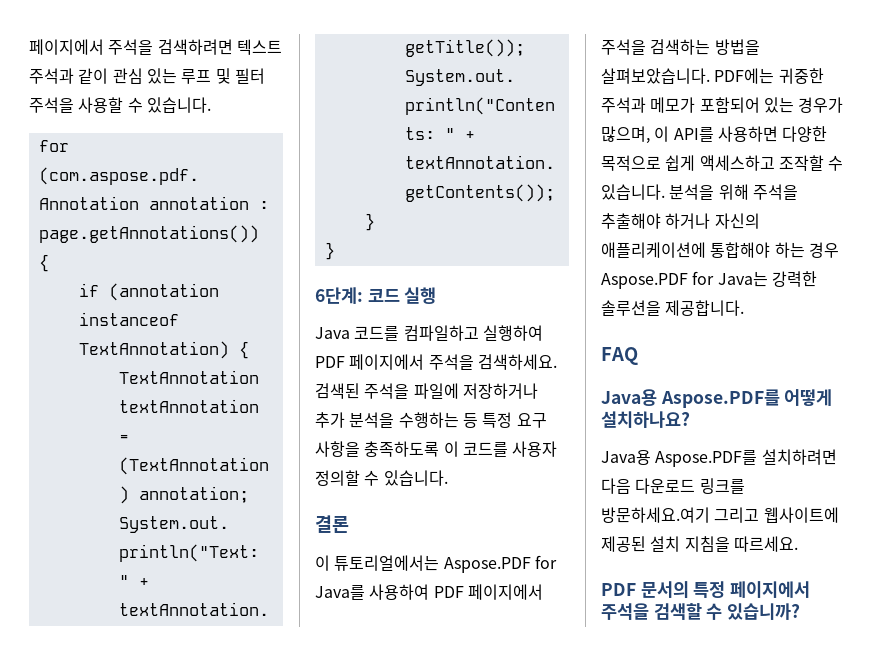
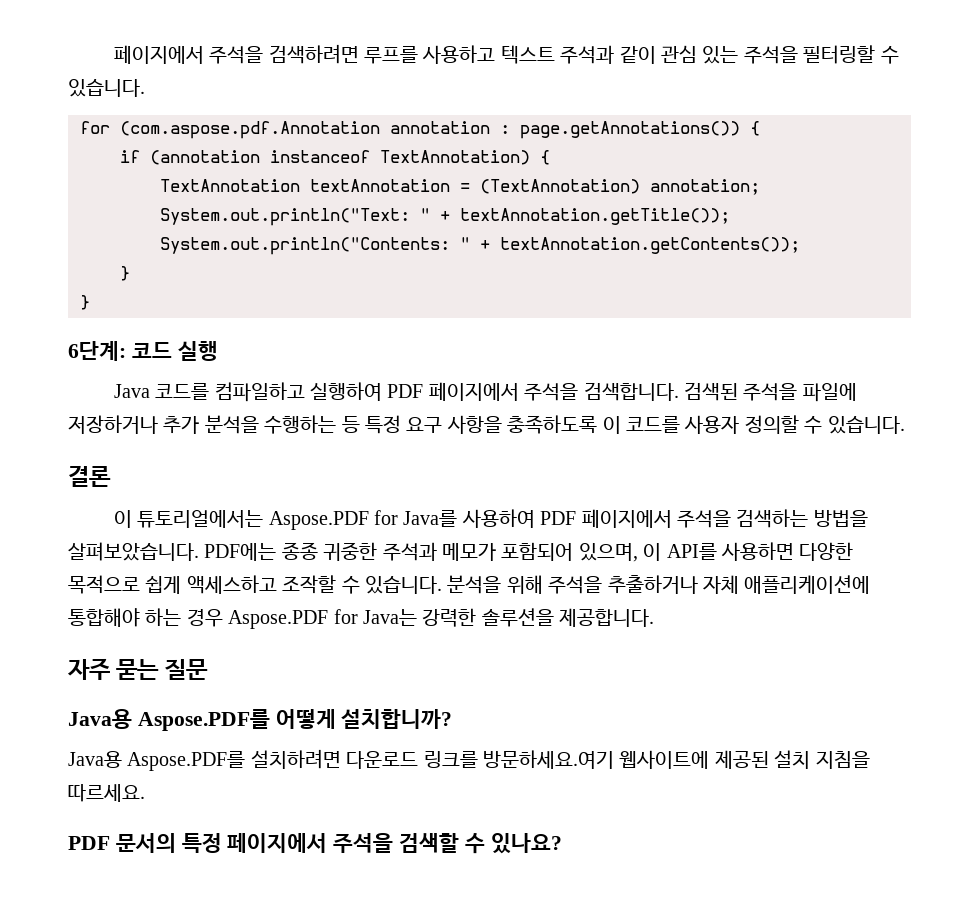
- 페이지에서 주석을 검색하려면 텍스트 주석과 같이 관심 있는 루프 및 필터 주석을 사용할 수 있습니다.
+ 페이지에서 주석을 검색하려면 루프를 사용하고 텍스트 주석과 같이 관심 있는 주석을 필터링할 수 있습니다.
- Java 코드를 컴파일하고 실행하여 PDF 페이지에서 주석을 검색하세요.
+ Java 코드를 컴파일하고 실행하여 PDF 페이지에서 주석을 검색합니다.
- PDF에는 귀중한 주석과 메모가 포함되어 있는 경우가 많으며, 이 API를 사용하면 다양한 목적으로 쉽게 액세스하고 조작할 수 있습니다.
+ PDF에는 종종 귀중한 주석과 메모가 포함되어 있으며, 이 API를 사용하면 다양한 목적으로 쉽게 액세스하고 조작할 수 있습니다.
- 분석을 위해 주석을 추출해야 하거나 자신의 애플리케이션에 통합해야 하는 경우 Aspose.PDF for Java는 강력한 솔루션을 제공합니다.
+ 분석을 위해 주석을 추출하거나 자체 애플리케이션에 통합해야 하는 경우 Aspose.PDF for Java는 강력한 솔루션을 제공합니다.
- FAQ
+ 자주 묻는 질문
- Java용 Aspose.PDF를 어떻게 설치하나요?
+ Java용 Aspose.PDF를 어떻게 설치합니까?
- Java용 Aspose.PDF를 설치하려면 다음 다운로드 링크를 방문하세요.여기 그리고 웹사이트에 제공된 설치 지침을 따르세요.
+ Java용 Aspose.PDF를 설치하려면 다운로드 링크를 방문하세요.여기 웹사이트에 제공된 설치 지침을 따르세요.
- PDF 문서의 특정 페이지에서 주석을 검색할 수 있습니까?
+ PDF 문서의 특정 페이지에서 주석을 검색할 수 있나요?

